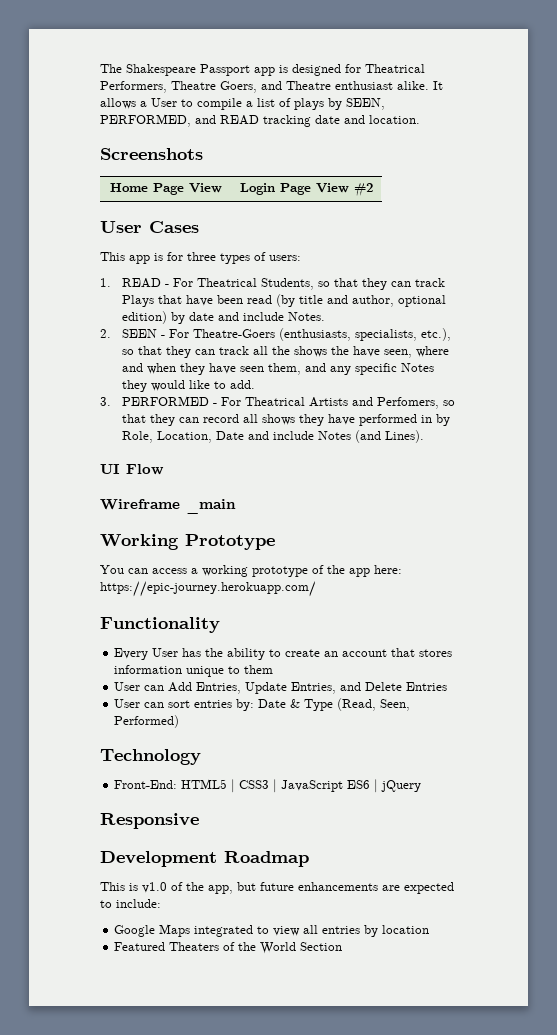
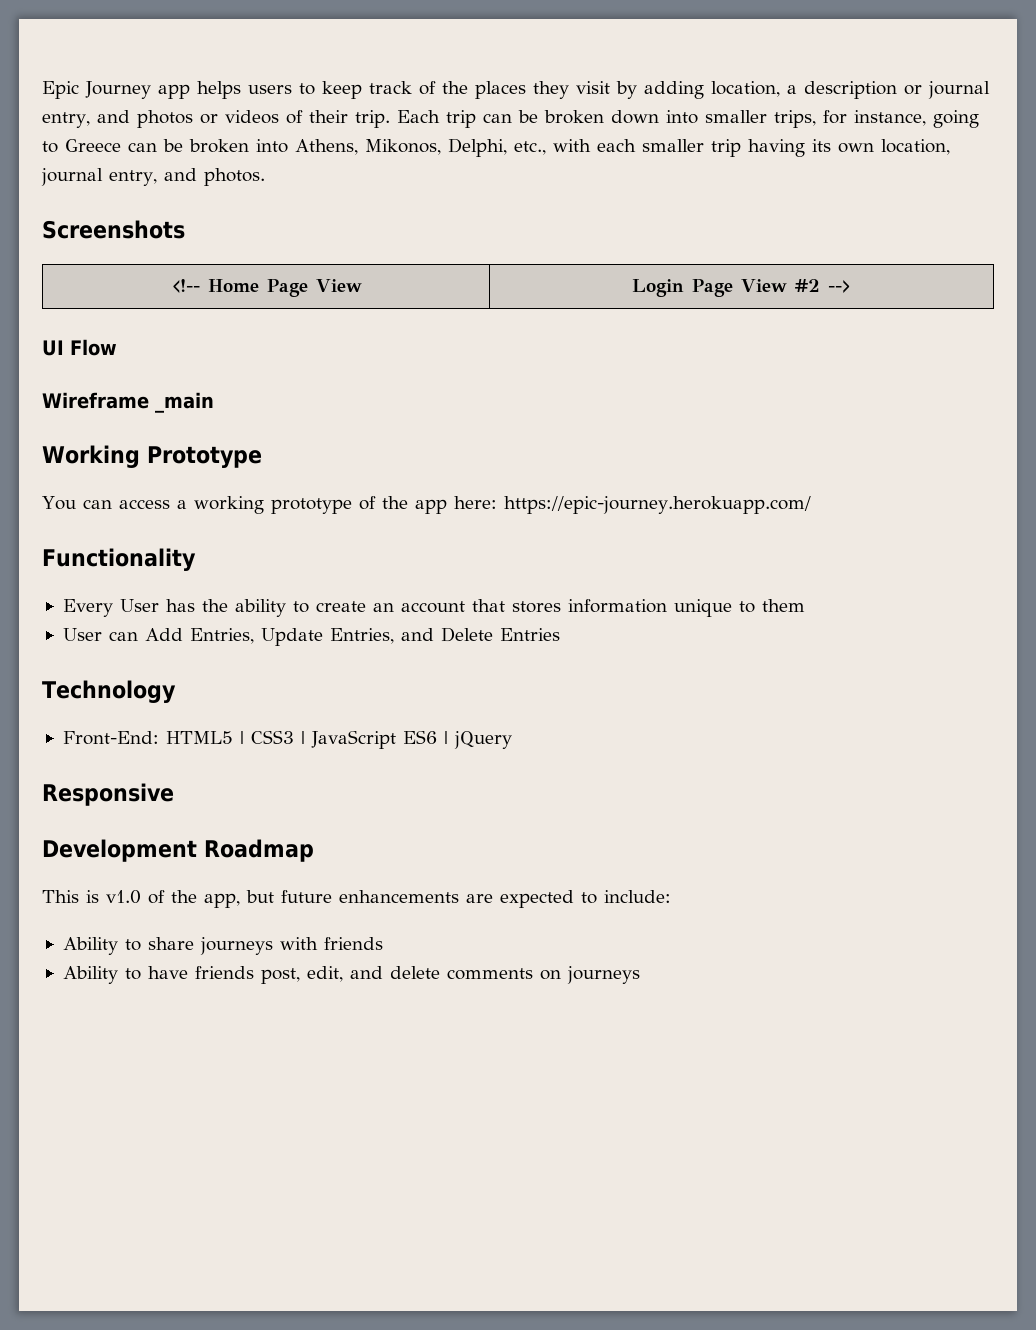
- The Shakespeare Passport app is designed for Theatrical Performers, Theatre Goers, and Theatre enthusiast alike. It allows a User to compile a list of plays by SEEN, PERFORMED, and READ tracking date and location.
+ Epic Journey app helps users to keep track of the places they visit by adding location, a description or journal entry, and photos or videos of their trip. Each trip can be broken down into smaller trips, for instance, going to Greece can be broken into Athens, Mikonos, Delphi, etc., with each smaller trip having its own location, journal entry, and photos.
- Home Page View | Login Page View #2
- User Cases
- This app is for three types of users:
- 1. READ - For Theatrical Students, so that they can track Plays that have been read (by title and author, optional edition) by date and include Notes.
- 2. SEEN - For Theatre-Goers (enthusiasts, specialists, etc.), so that they can track all the shows the have seen, where and when they have seen them, and any specific Notes they would like to add.
- 3. PERFORMED - For Theatrical Artists and Perfomers, so that they can record all shows they have performed in by Role, Location, Date and include Notes (and Lines).
+ <!-- Home Page View | Login Page View #2 -->
- User can sort entries by: Date & Type (Read, Seen, Performed)
- Google Maps integrated to view all entries by location
- Featured Theaters of the World Section
+ Ability to share journeys with friends
+ Ability to have friends post, edit, and delete comments on journeys

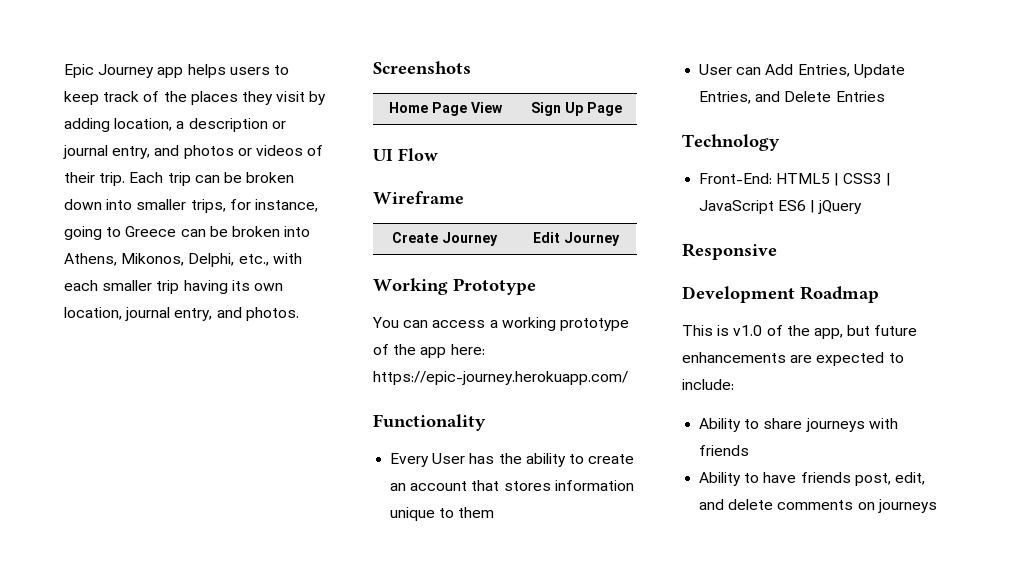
- <!-- Home Page View | Login Page View #2 -->
+ Home Page View | Sign Up Page
- Wireframe _main
+ Wireframe
+ Create Journey | Edit Journey

